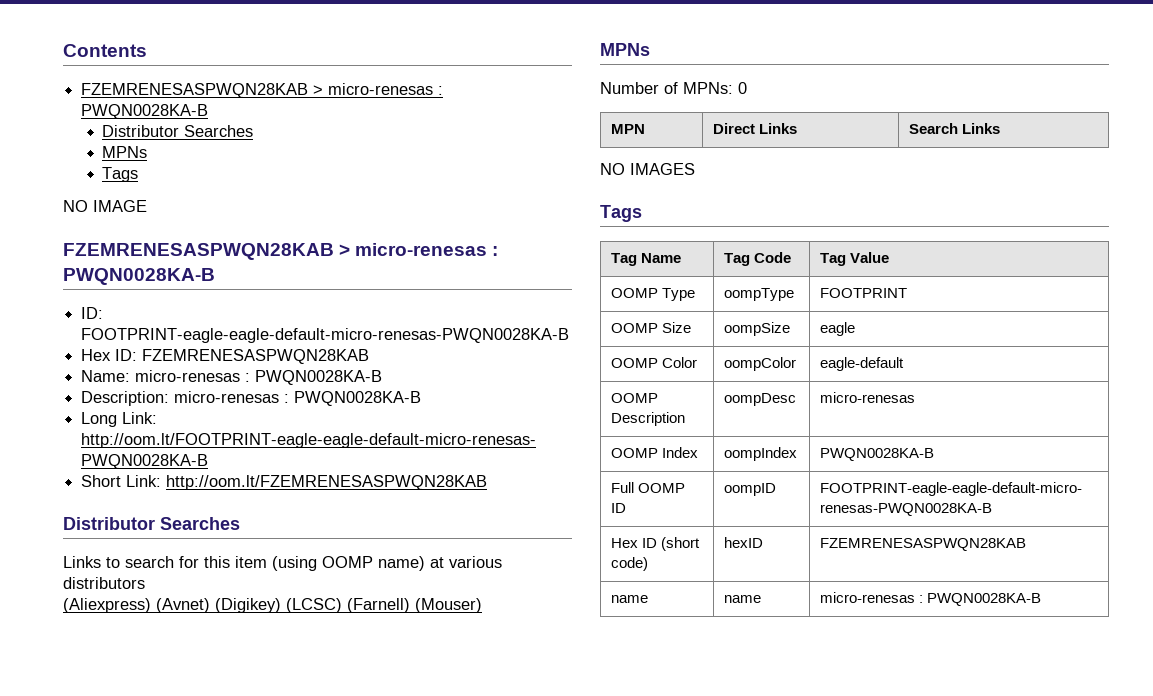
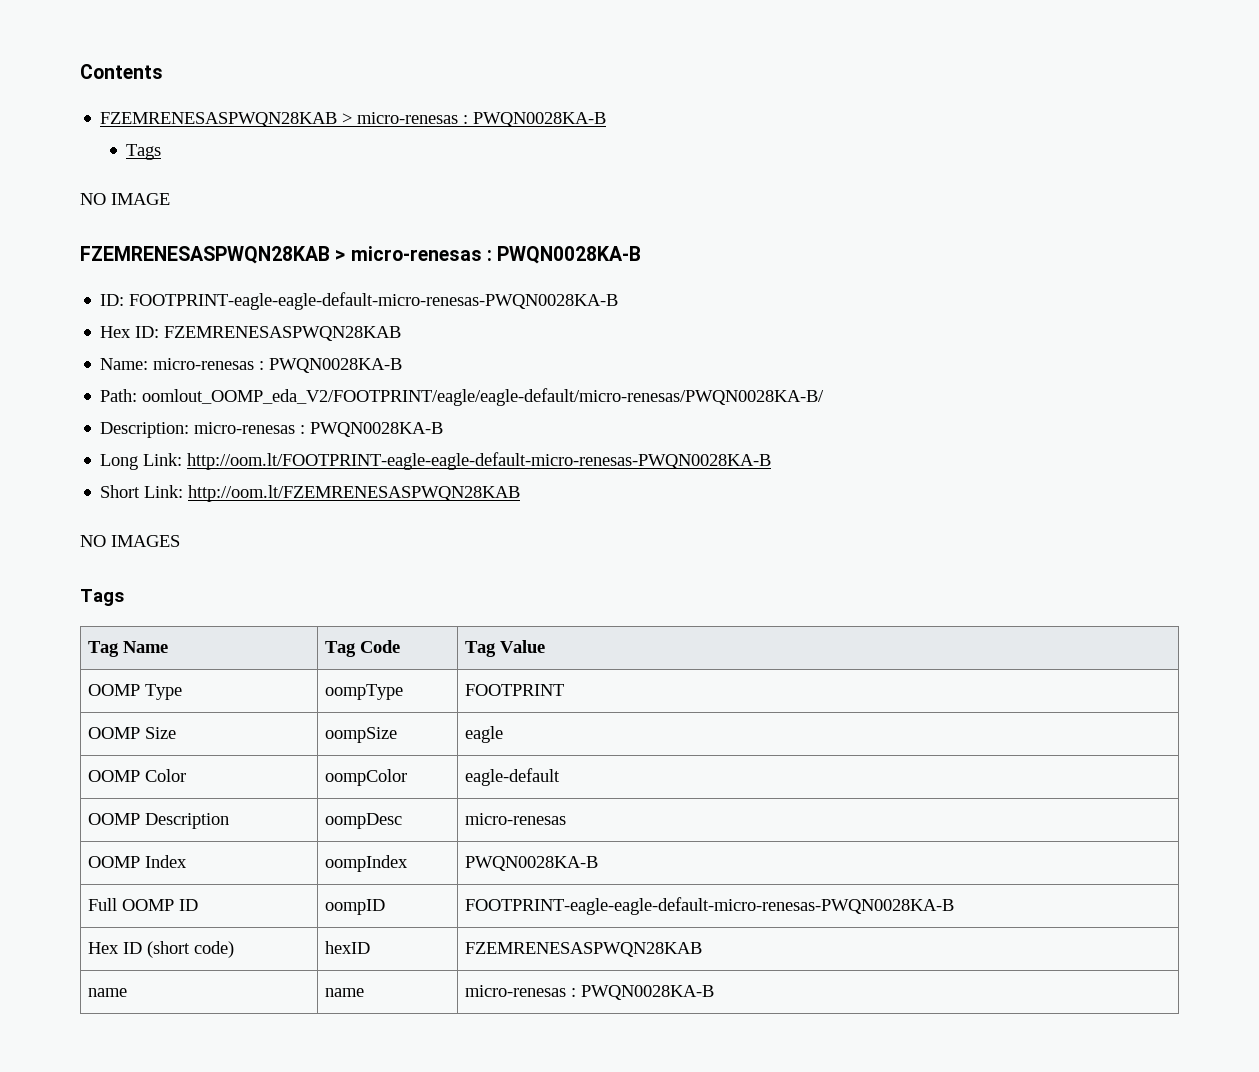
  Contents
  FZEMRENESASPWQN28KAB > micro-renesas : PWQN0028KA-B
- Distributor Searches
- MPNs
+ Path: oomlout_OOMP_eda_V2/FOOTPRINT/eagle/eagle-default/micro-renesas/PWQN0028KA-B/
  Short Link: http://oom.lt/FZEMRENESASPWQN28KAB
- Distributor Searches
- Links to search for this item (using OOMP name) at various distributors
- (Aliexpress) (Avnet) (Digikey) (LCSC) (Farnell) (Mouser)
- MPNs
- Number of MPNs: 0
- MPN | Direct Links | Search Links

